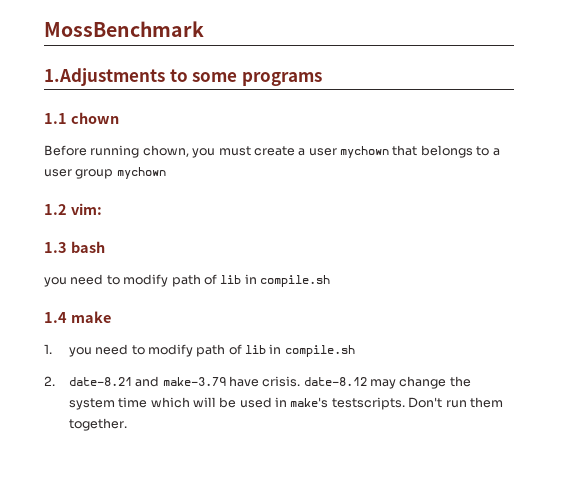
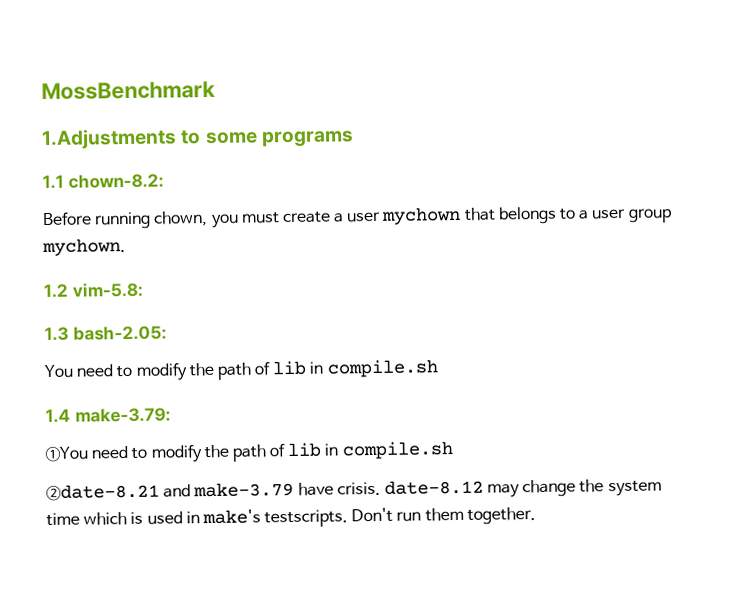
- 1.1 chown
+ 1.1 chown-8.2:
- Before running chown, you must create a user mychown that belongs to a user group mychown
+ Before running chown, you must create a user mychown that belongs to a user group mychown.
- 1.2 vim:
+ 1.2 vim-5.8:
- 1.3 bash
- you need to modify path of lib in compile.sh
+ 1.3 bash-2.05:
+ You need to modify the path of lib in compile.sh
- 1.4 make
- 1. you need to modify path of lib in compile.sh
- 2. date-8.21 and make-3.79 have crisis. date-8.12 may change the system time which will be used in make's testscripts.
+ 1.4 make-3.79:
+ ①You need to modify the path of lib in compile.sh
+ ②date-8.21 and make-3.79 have crisis. date-8.12 may change the system time which is used in make's testscripts.

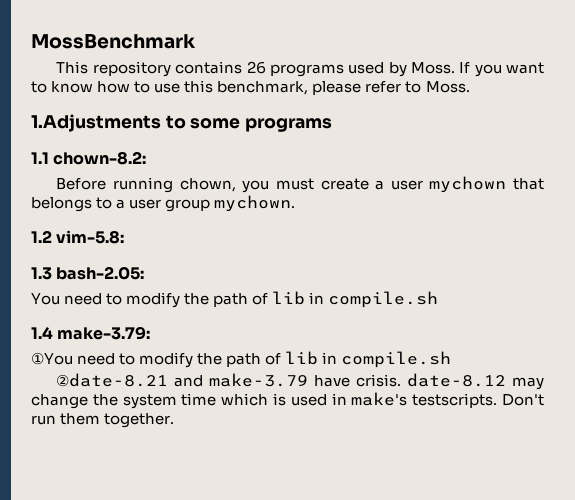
+ This repository contains 26 programs used by Moss. If you want to know how to use this benchmark, please refer to Moss.

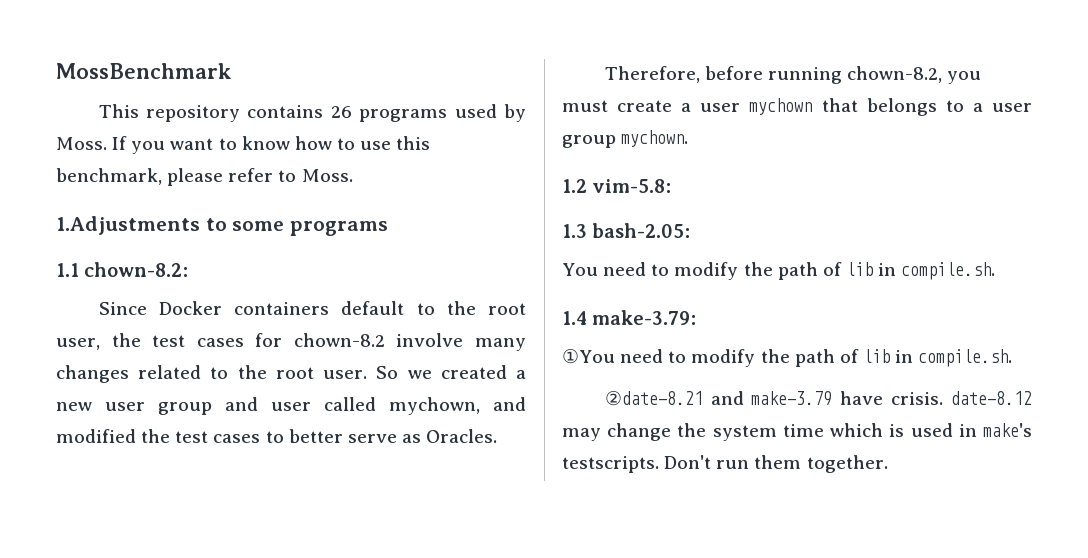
- Before running chown, you must create a user mychown that belongs to a user group mychown.
+ Since Docker containers default to the root user, the test cases for chown-8.2 involve many changes related to the root user. So we created a new user group and user called mychown, and modified the test cases to better serve as Oracles.
+ Therefore, before running chown-8.2, you must create a user mychown that belongs to a user group mychown.
- You need to modify the path of lib in compile.sh
+ You need to modify the path of lib in compile.sh.
- ①You need to modify the path of lib in compile.sh
+ ①You need to modify the path of lib in compile.sh.

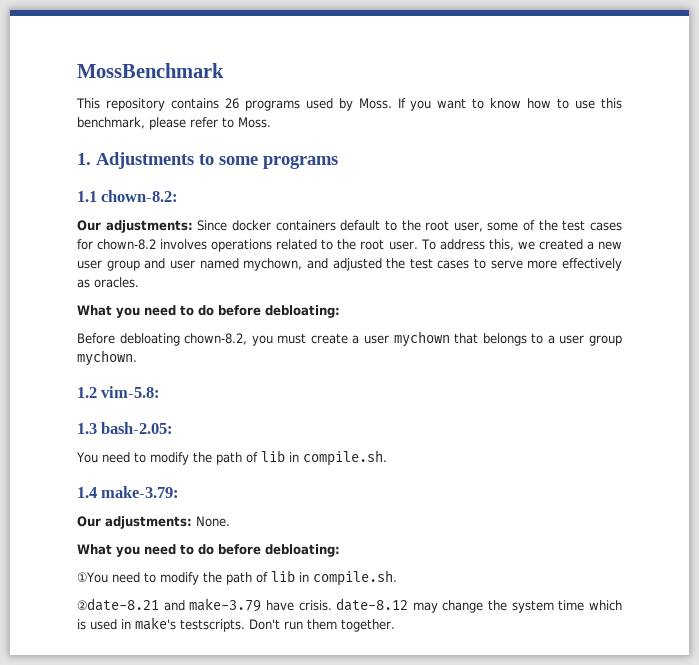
- 1.Adjustments to some programs
+ 1. Adjustments to some programs
- Since Docker containers default to the root user, the test cases for chown-8.2 involve many changes related to the root user.
+ Our adjustments: Since docker containers default to the root user, some of the test cases for chown-8.2 involves operations related to the root user.
- So we created a new user group and user called mychown, and modified the test cases to better serve as Oracles.
- Therefore, before running chown-8.2, you must create a user mychown that belongs to a user group mychown.
+ To address this, we created a new user group and user named mychown, and adjusted the test cases to serve more effectively as oracles.
+ What you need to do before debloating:
+ Before debloating chown-8.2, you must create a user mychown that belongs to a user group mychown.
+ Our adjustments: None.
+ What you need to do before debloating:

